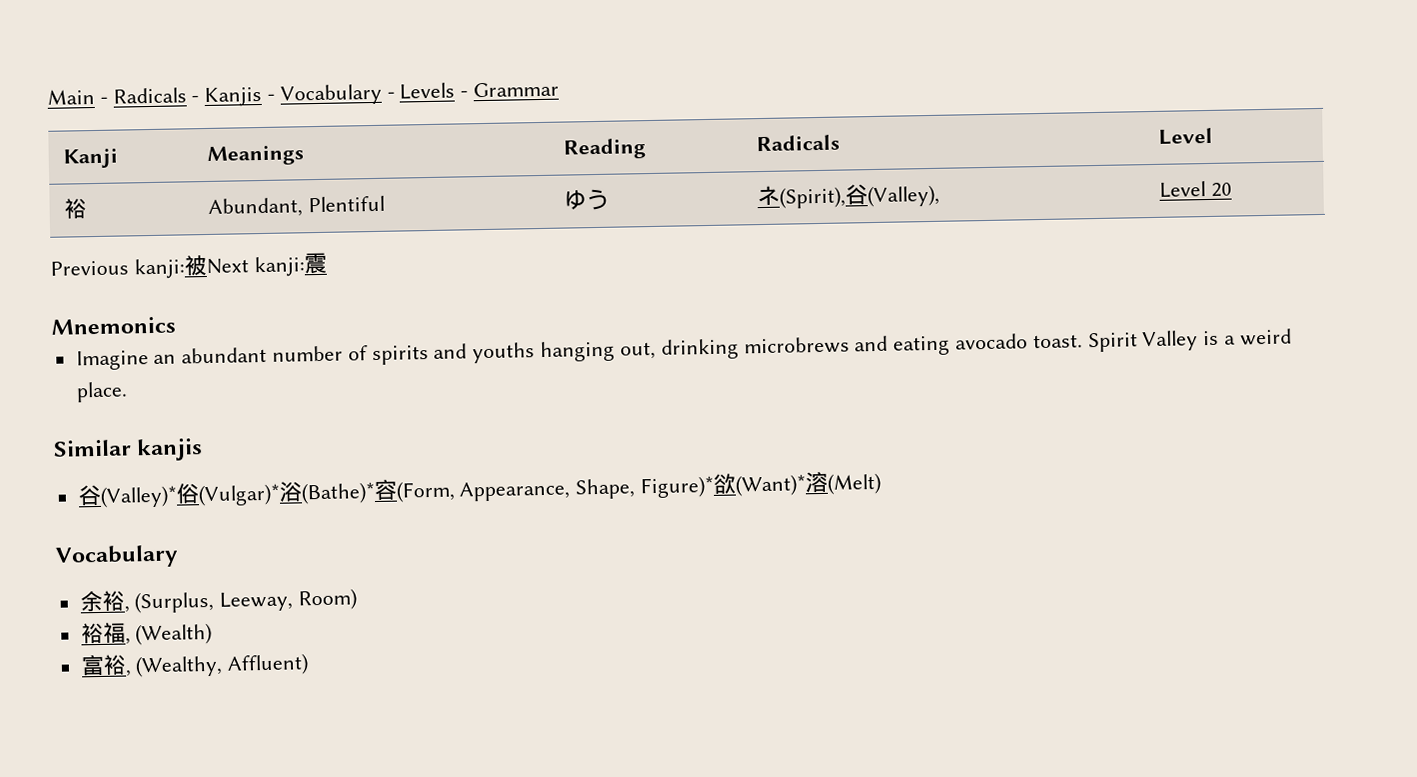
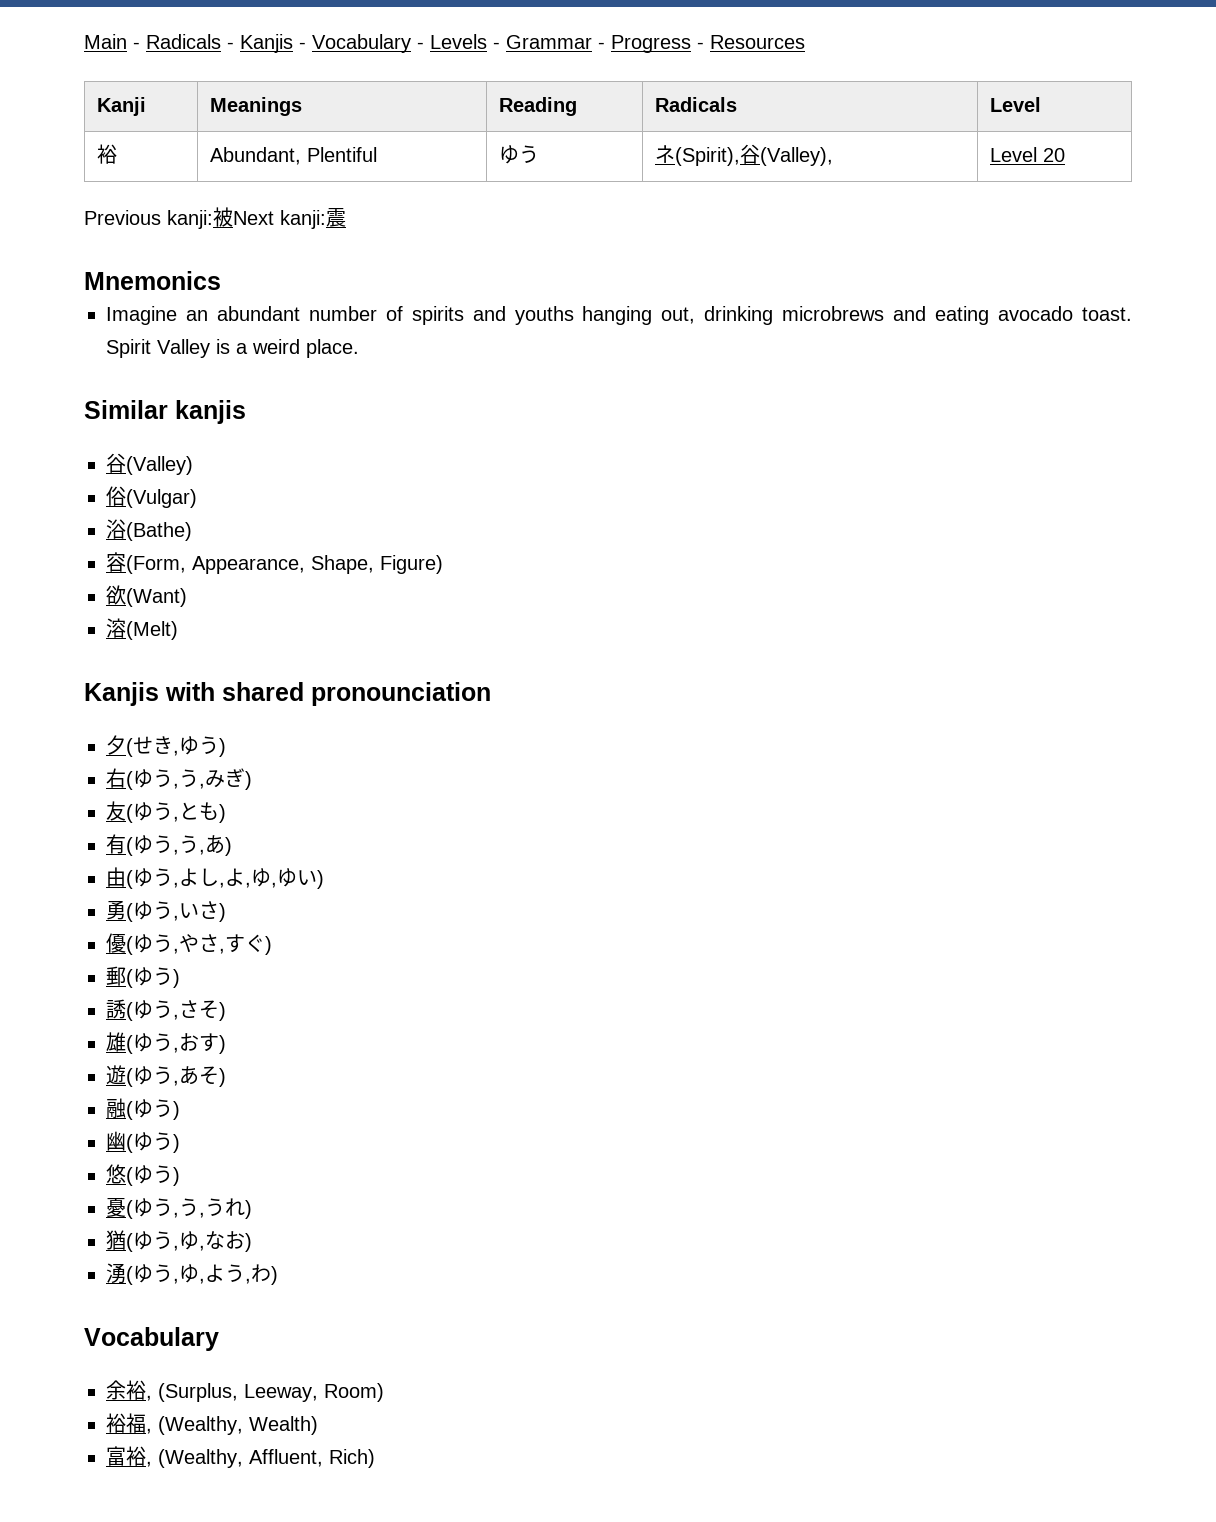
- Main - Radicals - Kanjis - Vocabulary - Levels - Grammar
+ Main - Radicals - Kanjis - Vocabulary - Levels - Grammar - Progress - Resources
- 谷(Valley)*俗(Vulgar)*浴(Bathe)*容(Form, Appearance, Shape, Figure)*欲(Want)*溶(Melt)
+ 谷(Valley)
+ 俗(Vulgar)
+ 浴(Bathe)
+ 容(Form, Appearance, Shape, Figure)
+ 欲(Want)
+ 溶(Melt)
+ Kanjis with shared pronounciation
+ 夕(せき,ゆう)
+ 右(ゆう,う,みぎ)
+ 友(ゆう,とも)
+ 有(ゆう,う,あ)
+ 由(ゆう,よし,よ,ゆ,ゆい)
+ 勇(ゆう,いさ)
+ 優(ゆう,やさ,すぐ)
+ 郵(ゆう)
+ 誘(ゆう,さそ)
+ 雄(ゆう,おす)
+ 遊(ゆう,あそ)
+ 融(ゆう)
+ 幽(ゆう)
+ 悠(ゆう)
+ 憂(ゆう,う,うれ)
+ 猶(ゆう,ゆ,なお)
+ 湧(ゆう,ゆ,よう,わ)
- 裕福, (Wealth)
+ 裕福, (Wealthy, Wealth)
- 富裕, (Wealthy, Affluent)
+ 富裕, (Wealthy, Affluent, Rich)

